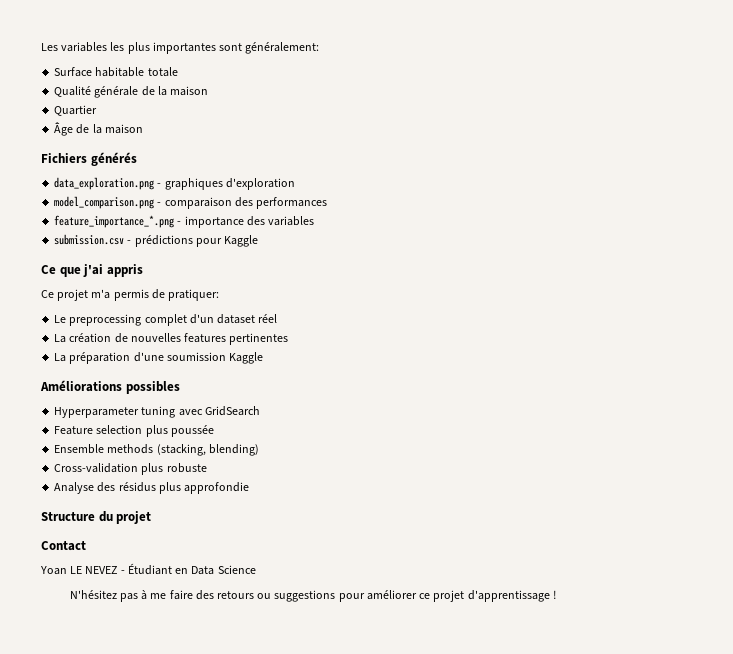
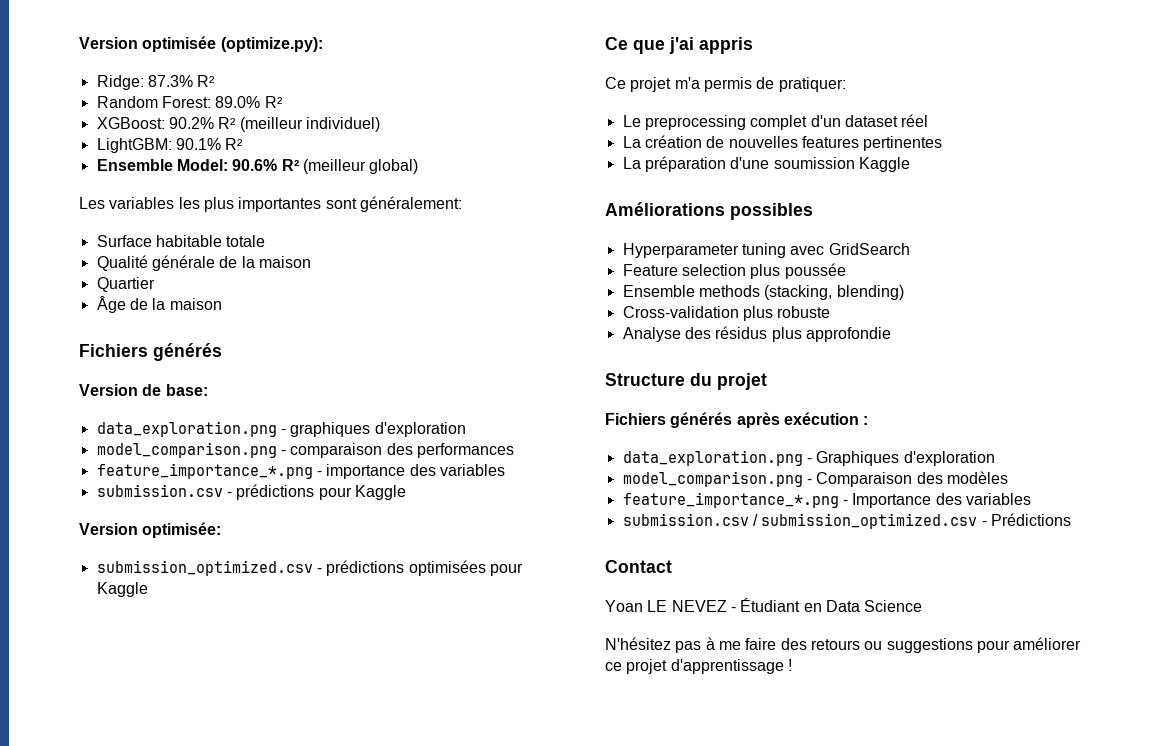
+ Version optimisée (optimize.py):
+ Ridge: 87.3% R²
+ Random Forest: 89.0% R²
+ XGBoost: 90.2% R² (meilleur individuel)
+ LightGBM: 90.1% R²
+ Ensemble Model: 90.6% R² (meilleur global)
+ Version de base:
+ Version optimisée:
+ submission_optimized.csv - prédictions optimisées pour Kaggle
+ Fichiers générés après exécution :
+ data_exploration.png - Graphiques d'exploration
+ model_comparison.png - Comparaison des modèles
+ feature_importance_*.png - Importance des variables
+ submission.csv / submission_optimized.csv - Prédictions

